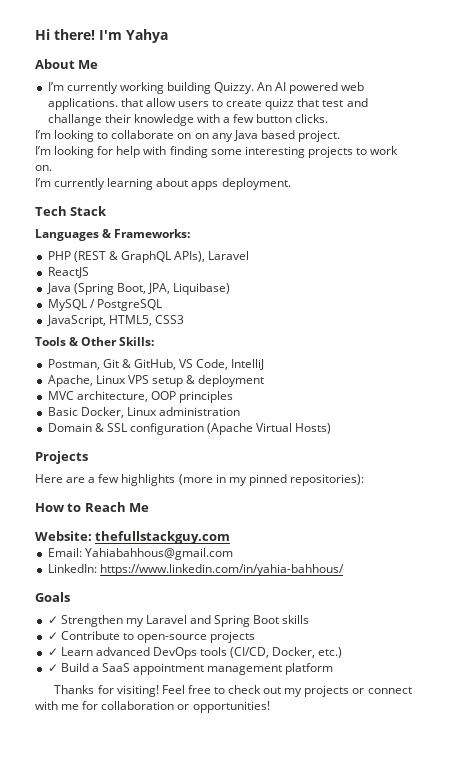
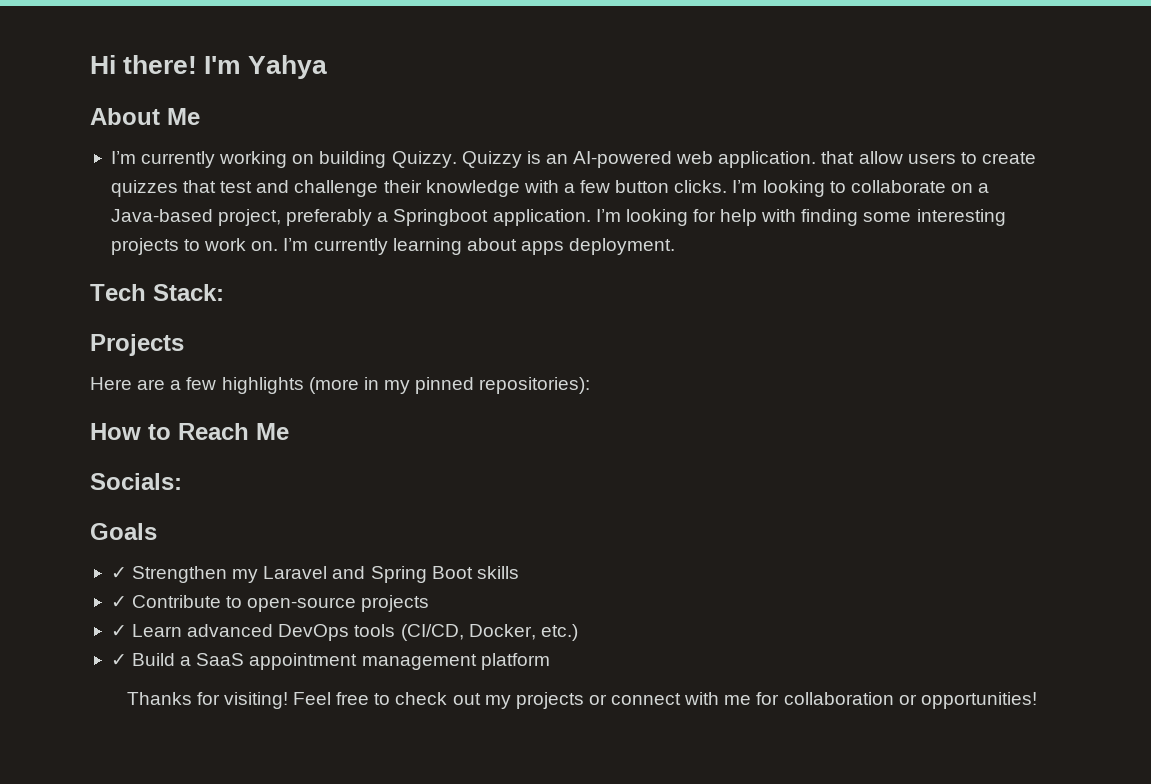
- I’m currently working building Quizzy.
+ I’m currently working on building Quizzy.
- An AI powered web applications. that allow users to create quizz that test and challange their knowledge with a few button clicks.
- I’m looking to collaborate on on any Java based project.
- I’m looking for help with finding some interesting projects to work on.
- I’m currently learning about apps deployment.
+ Quizzy is an AI-powered web application. that allow users to create quizzes that test and challenge their knowledge with a few button clicks. I’m looking to collaborate on a Java-based project, preferably a Springboot application. I’m looking for help with finding some interesting projects to work on. I’m currently learning about apps deployment.
- Tech Stack
- Languages & Frameworks:
- PHP (REST & GraphQL APIs), Laravel
- ReactJS
- Java (Spring Boot, JPA, Liquibase)
- MySQL / PostgreSQL
- JavaScript, HTML5, CSS3
- Tools & Other Skills:
- Postman, Git & GitHub, VS Code, IntelliJ
- Apache, Linux VPS setup & deployment
- MVC architecture, OOP principles
- Basic Docker, Linux administration
- Domain & SSL configuration (Apache Virtual Hosts)
+ Tech Stack:
- Website: thefullstackguy.com
- Email: Yahiabahhous@gmail.com
- LinkedIn: https://www.linkedin.com/in/yahia-bahhous/
+ Socials:

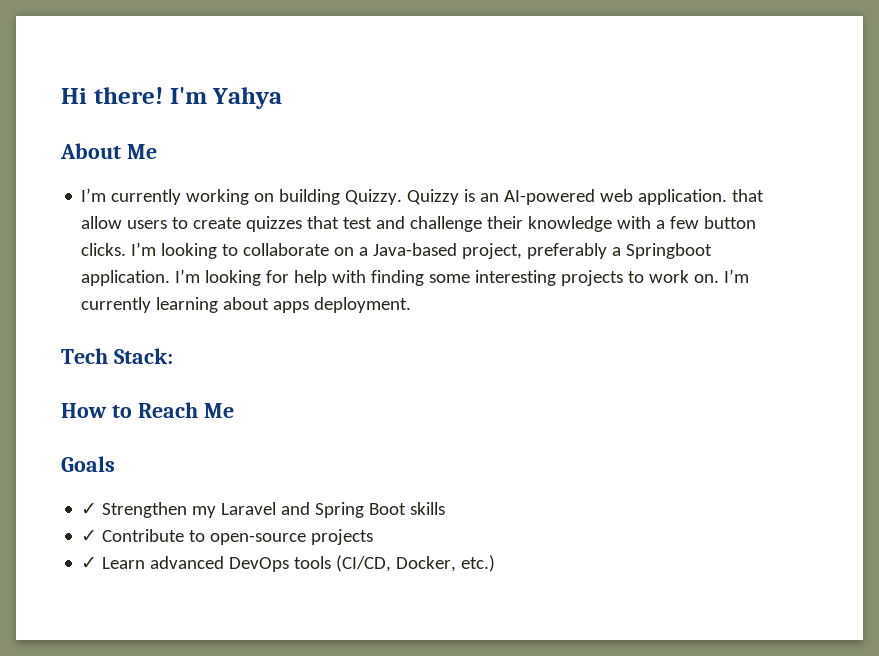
- Projects
- Here are a few highlights (more in my pinned repositories):
- Socials:
- ✓ Build a SaaS appointment management platform
- Thanks for visiting! Feel free to check out my projects or connect with me for collaboration or opportunities!

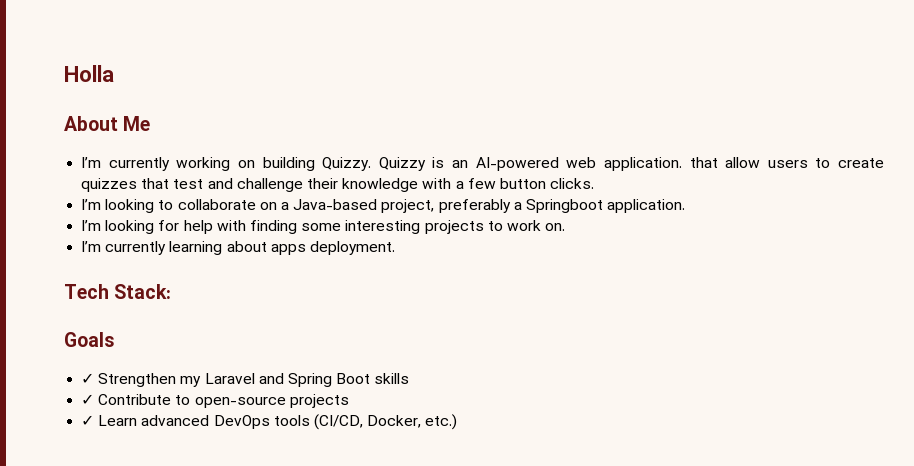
- Hi there! I'm Yahya
+ Holla
- Quizzy is an AI-powered web application. that allow users to create quizzes that test and challenge their knowledge with a few button clicks. I’m looking to collaborate on a Java-based project, preferably a Springboot application. I’m looking for help with finding some interesting projects to work on. I’m currently learning about apps deployment.
+ Quizzy is an AI-powered web application. that allow users to create quizzes that test and challenge their knowledge with a few button clicks.
+ I’m looking to collaborate on a Java-based project, preferably a Springboot application.
+ I’m looking for help with finding some interesting projects to work on.
+ I’m currently learning about apps deployment.
- How to Reach Me

